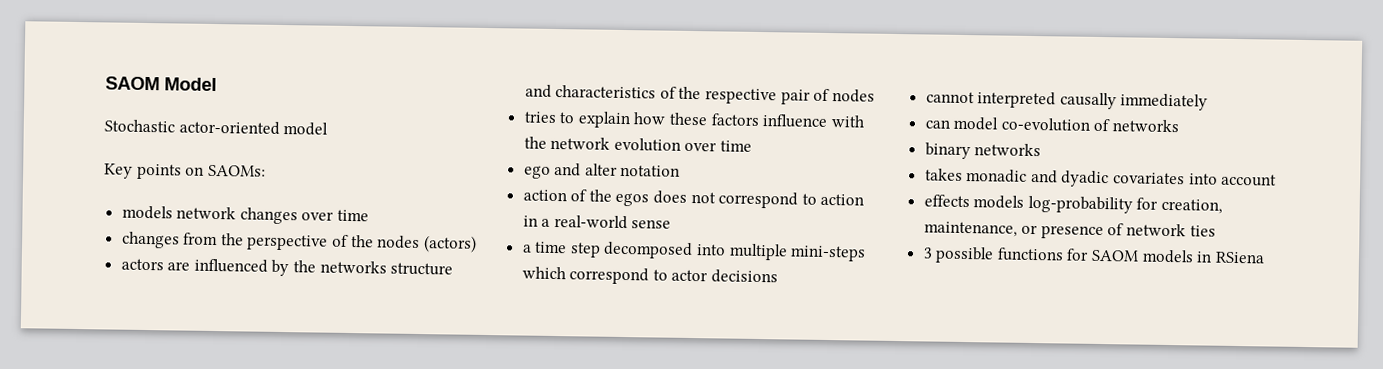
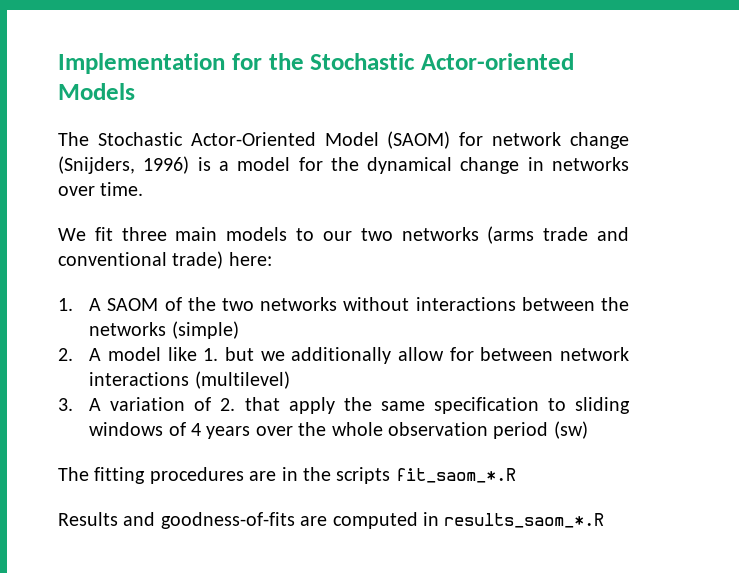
- SAOM Model
- Stochastic actor-oriented model
- Key points on SAOMs:
- models network changes over time
- changes from the perspective of the nodes (actors)
- actors are influenced by the networks structure and characteristics of the respective pair of nodes
- tries to explain how these factors influence with the network evolution over time
- ego and alter notation
- action of the egos does not correspond to action in a real-world sense
- a time step decomposed into multiple mini-steps which correspond to actor decisions
- cannot interpreted causally immediately
- can model co-evolution of networks
- binary networks
- takes monadic and dyadic covariates into account
- effects models log-probability for creation, maintenance, or presence of network ties
- 3 possible functions for SAOM models in RSiena
+ Implementation for the Stochastic Actor-oriented Models
+ The Stochastic Actor-Oriented Model (SAOM) for network change (Snijders, 1996) is a model for the dynamical change in networks over time.
+ We fit three main models to our two networks (arms trade and conventional trade) here:
+ 1. A SAOM of the two networks without interactions between the networks (simple)
+ 2. A model like 1. but we additionally allow for between network interactions (multilevel)
+ 3. A variation of 2. that apply the same specification to sliding windows of 4 years over the whole observation period (sw)
+ The fitting procedures are in the scripts fit_saom_*.R
+ Results and goodness-of-fits are computed in results_saom_*.R

